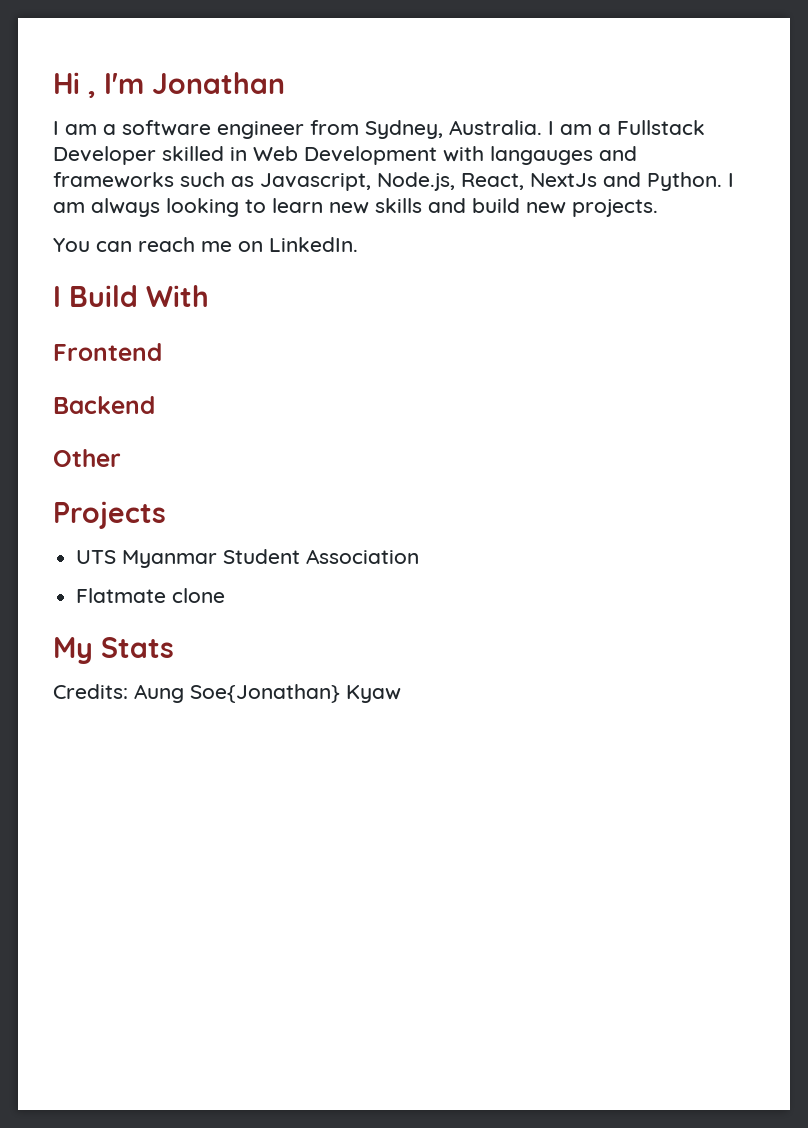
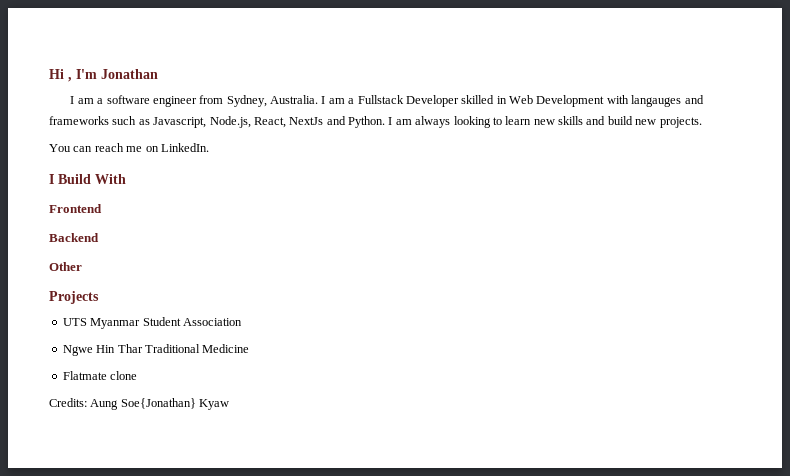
+ Ngwe Hin Thar Traditional Medicine
- My Stats

